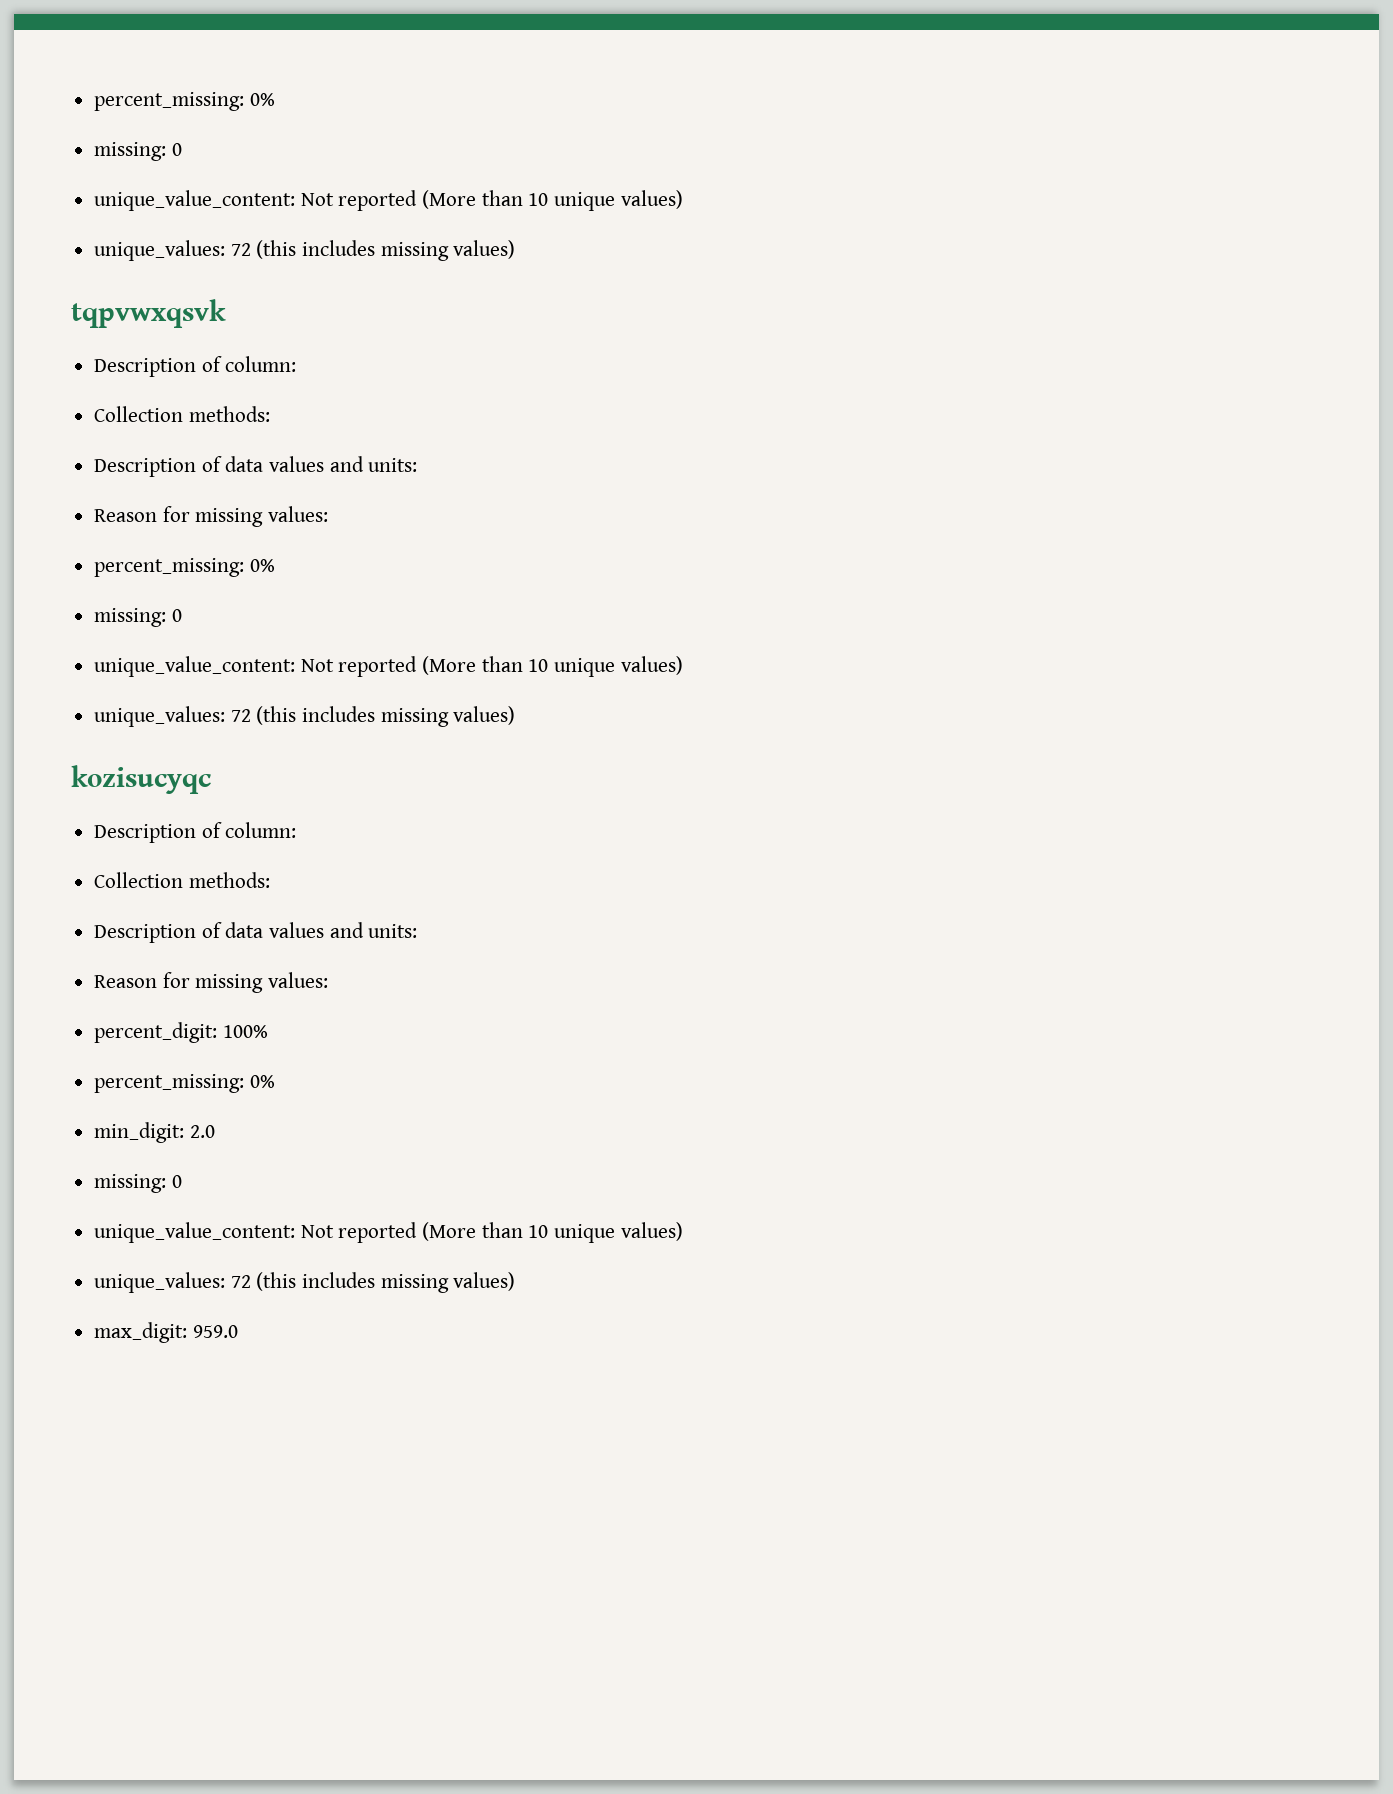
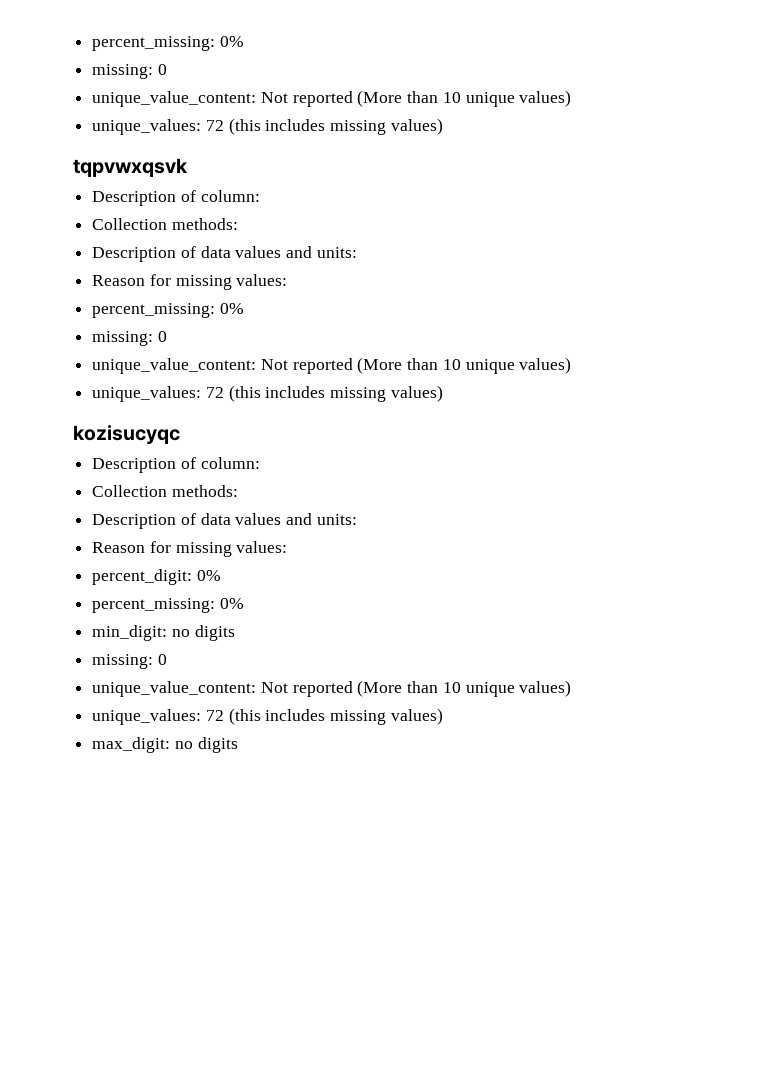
- percent_digit: 100%
+ percent_digit: 0%
- min_digit: 2.0
+ min_digit: no digits
- max_digit: 959.0
+ max_digit: no digits

